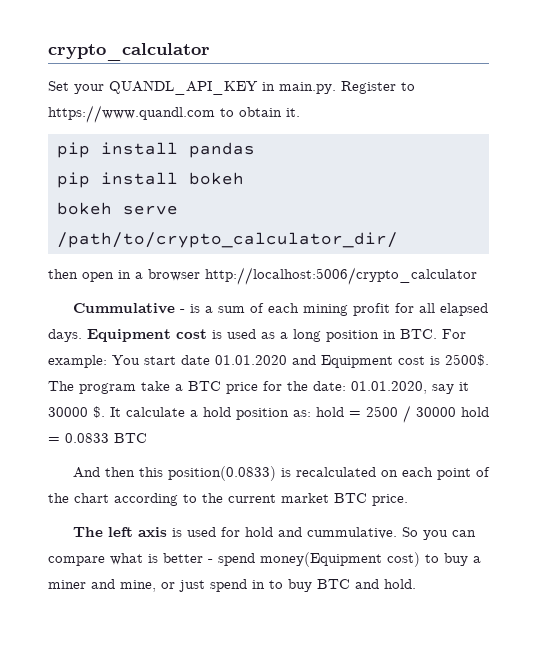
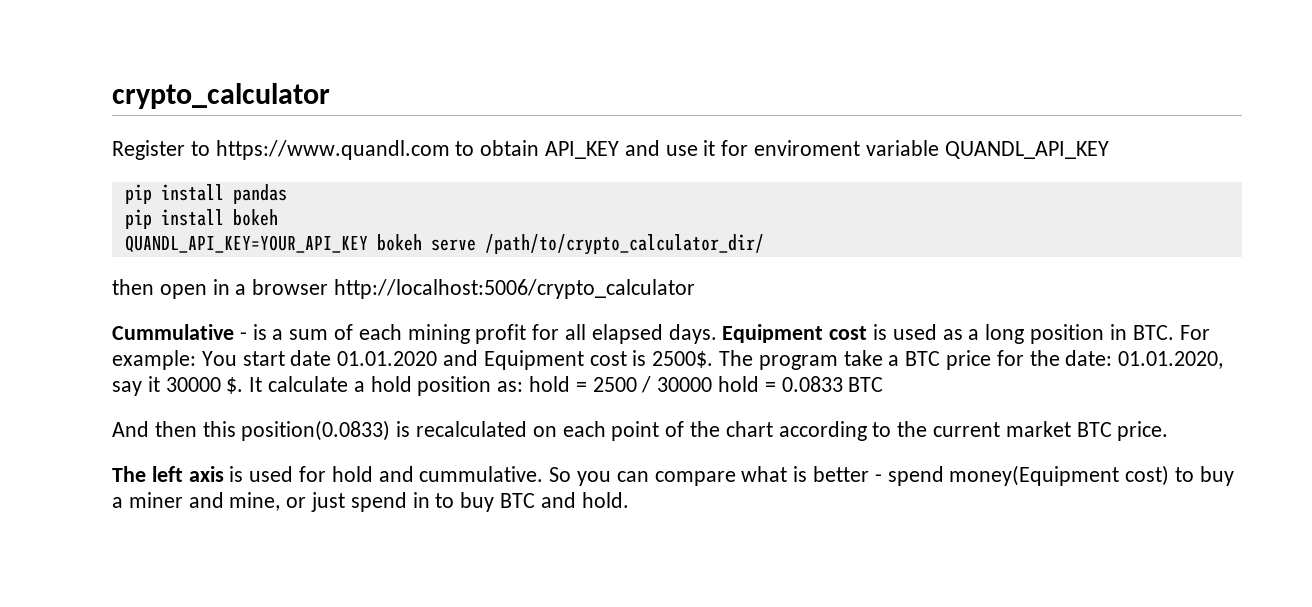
- Set your QUANDL_API_KEY in main.py. Register to https://www.quandl.com to obtain it.
+ Register to https://www.quandl.com to obtain API_KEY and use it for enviroment variable QUANDL_API_KEY
- bokeh serve /path/to/crypto_calculator_dir/
+ QUANDL_API_KEY=YOUR_API_KEY bokeh serve /path/to/crypto_calculator_dir/

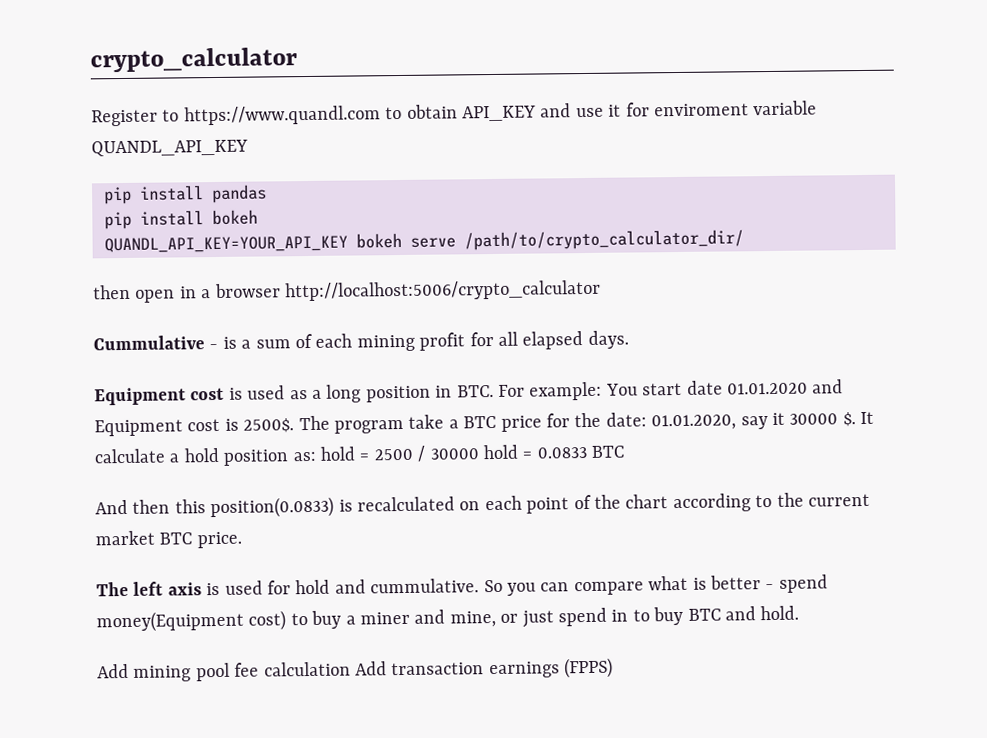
- Cummulative - is a sum of each mining profit for all elapsed days. Equipment cost is used as a long position in BTC. For example: You start date 01.01.2020 and Equipment cost is 2500$.
+ Cummulative - is a sum of each mining profit for all elapsed days.
+ Equipment cost is used as a long position in BTC. For example: You start date 01.01.2020 and Equipment cost is 2500$.
+ Add mining pool fee calculation Add transaction earnings (FPPS)

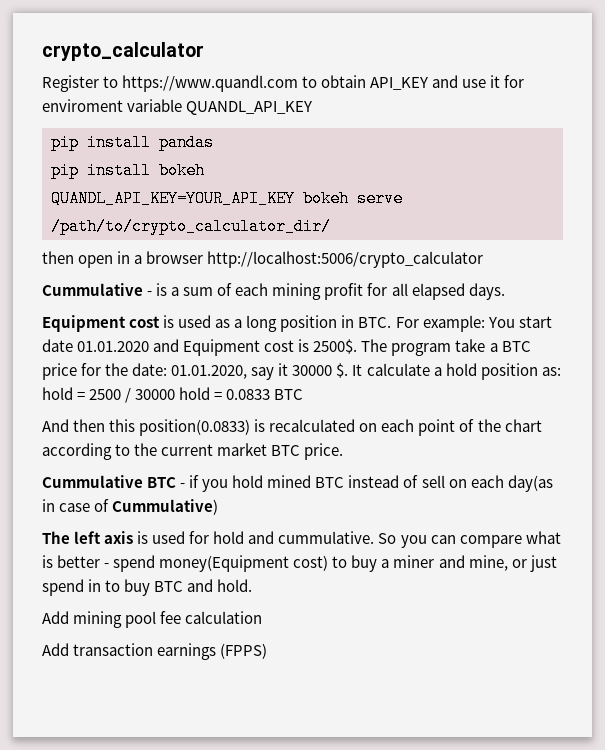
+ Cummulative BTC - if you hold mined BTC instead of sell on each day(as in case of Cummulative)
- Add mining pool fee calculation Add transaction earnings (FPPS)
+ Add mining pool fee calculation
+ Add transaction earnings (FPPS)

